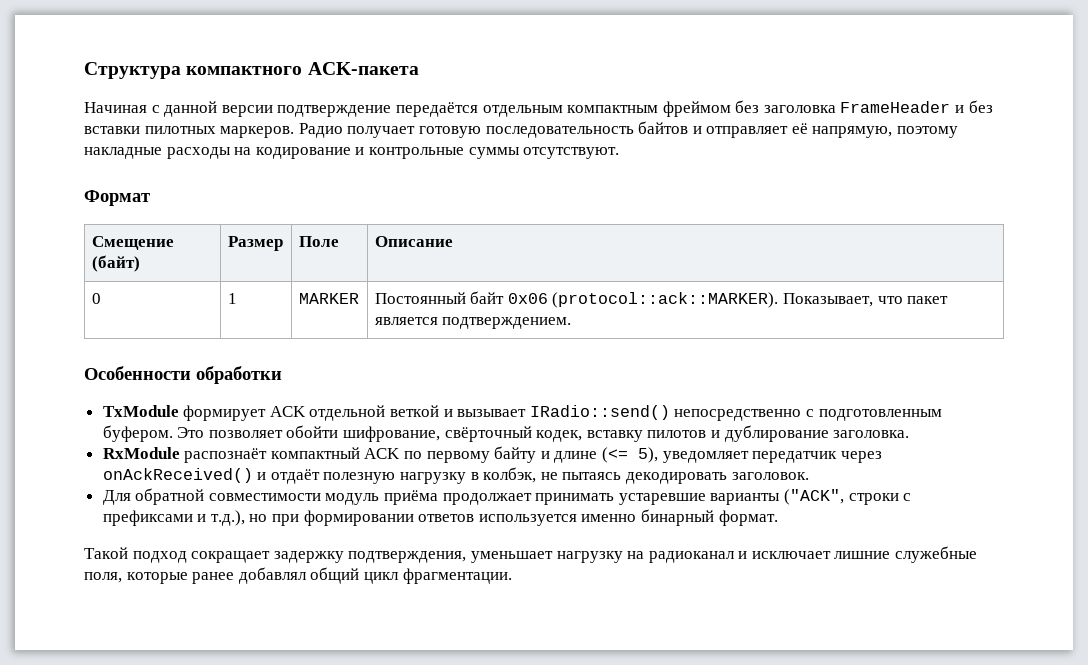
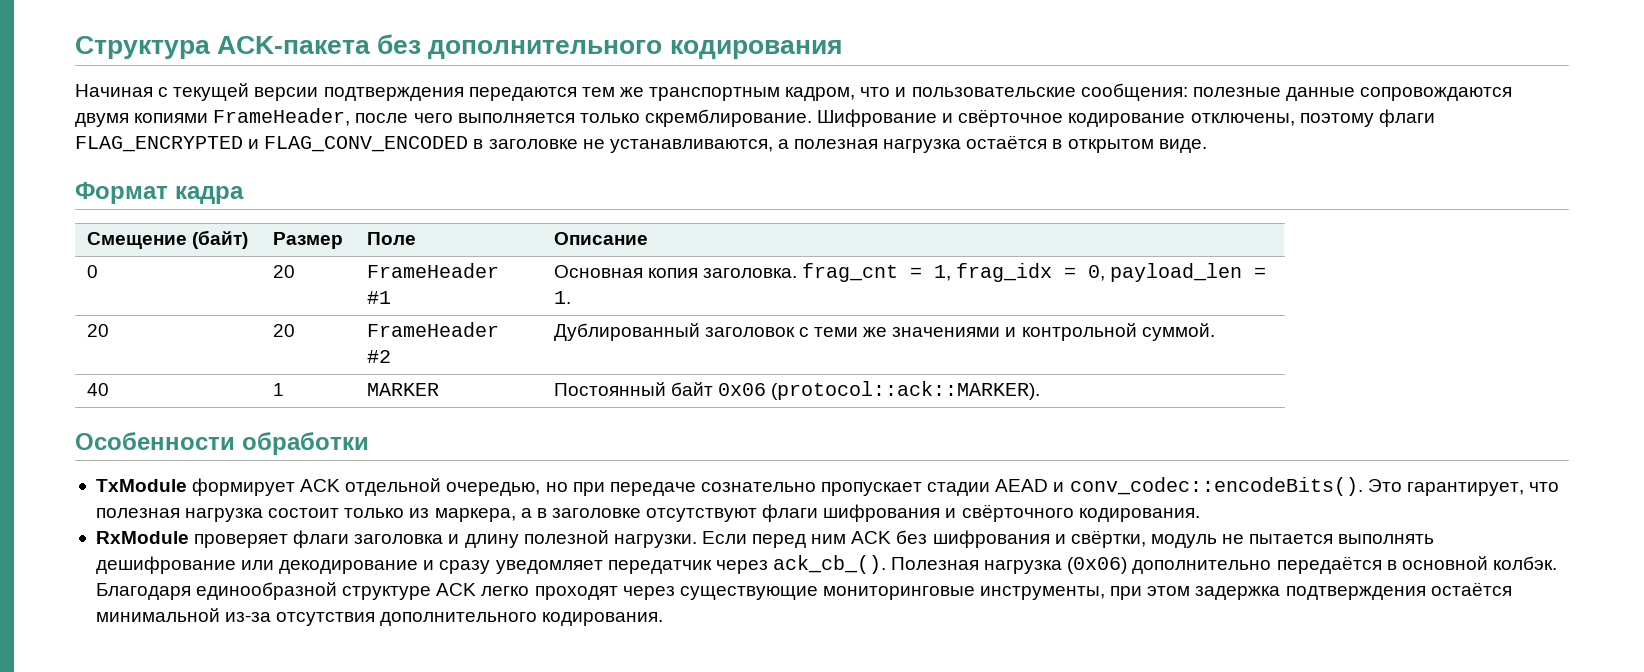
- Структура компактного ACK-пакета
+ Структура ACK-пакета без дополнительного кодирования
- Начиная с данной версии подтверждение передаётся отдельным компактным фреймом без заголовка FrameHeader и без вставки пилотных маркеров. Радио получает готовую последовательность байтов и отправляет её напрямую, поэтому накладные расходы на кодирование и контрольные суммы отсутствуют.
+ Начиная с текущей версии подтверждения передаются тем же транспортным кадром, что и пользовательские сообщения: полезные данные сопровождаются двумя копиями FrameHeader, после чего выполняется только скремблирование. Шифрование и свёрточное кодирование отключены, поэтому флаги FLAG_ENCRYPTED и FLAG_CONV_ENCODED в заголовке не устанавливаются, а полезная нагрузка остаётся в открытом виде.
- Формат
+ Формат кадра
- 0 | 1 | MARKER | Постоянный байт 0x06 (protocol::ack::MARKER). Показывает, что пакет является подтверждением.
+ 0 | 20 | FrameHeader #1 | Основная копия заголовка. frag_cnt = 1, frag_idx = 0, payload_len = 1.
+ 20 | 20 | FrameHeader #2 | Дублированный заголовок с теми же значениями и контрольной суммой.
+ 40 | 1 | MARKER | Постоянный байт 0x06 (protocol::ack::MARKER).
- TxModule формирует ACK отдельной веткой и вызывает IRadio::send() непосредственно с подготовленным буфером. Это позволяет обойти шифрование, свёрточный кодек, вставку пилотов и дублирование заголовка.
- RxModule распознаёт компактный ACK по первому байту и длине (<= 5), уведомляет передатчик через onAckReceived() и отдаёт полезную нагрузку в колбэк, не пытаясь декодировать заголовок.
- Для обратной совместимости модуль приёма продолжает принимать устаревшие варианты ("ACK", строки с префиксами и т.д.), но при формировании ответов используется именно бинарный формат.
- Такой подход сокращает задержку подтверждения, уменьшает нагрузку на радиоканал и исключает лишние служебные поля, которые ранее добавлял общий цикл фрагментации.
+ TxModule формирует ACK отдельной очередью, но при передаче сознательно пропускает стадии AEAD и conv_codec::encodeBits(). Это гарантирует, что полезная нагрузка состоит только из маркера, а в заголовке отсутствуют флаги шифрования и свёрточного кодирования.
+ RxModule проверяет флаги заголовка и длину полезной нагрузки. Если перед ним ACK без шифрования и свёртки, модуль не пытается выполнять дешифрование или декодирование и сразу уведомляет передатчик через ack_cb_(). Полезная нагрузка (0x06) дополнительно передаётся в основной колбэк. Благодаря единообразной структуре ACK легко проходят через существующие мониторинговые инструменты, при этом задержка подтверждения остаётся минимальной из-за отсутствия дополнительного кодирования.

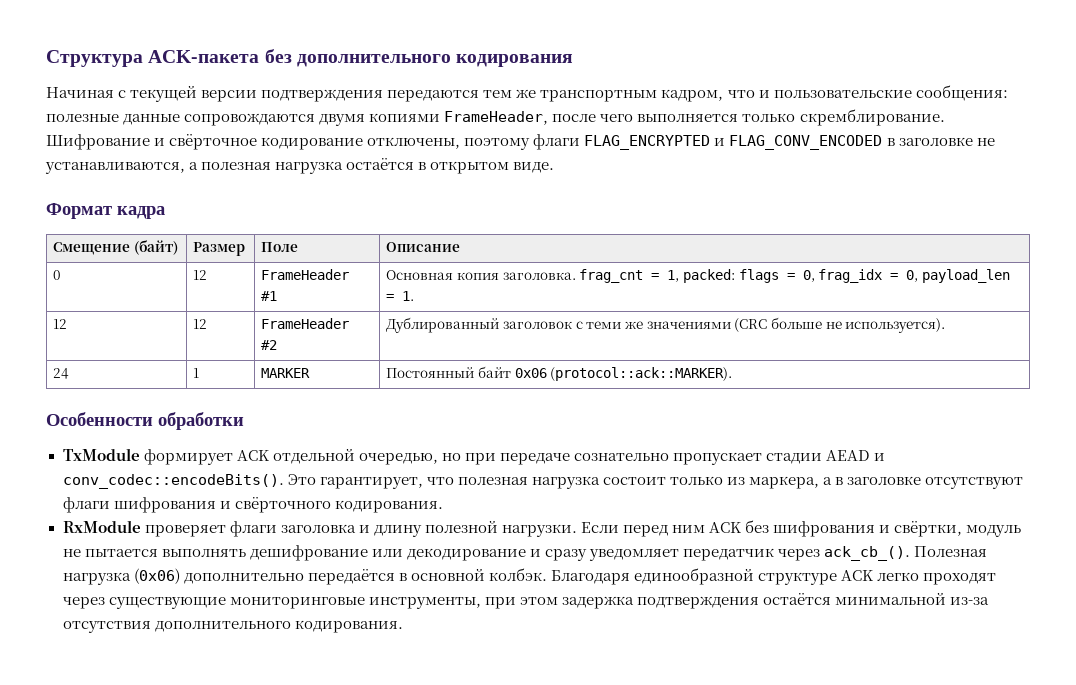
- 0 | 20 | FrameHeader #1 | Основная копия заголовка. frag_cnt = 1, frag_idx = 0, payload_len = 1.
+ 0 | 12 | FrameHeader #1 | Основная копия заголовка. frag_cnt = 1, packed: flags = 0, frag_idx = 0, payload_len = 1.
- 20 | 20 | FrameHeader #2 | Дублированный заголовок с теми же значениями и контрольной суммой.
- 40 | 1 | MARKER | Постоянный байт 0x06 (protocol::ack::MARKER).
+ 12 | 12 | FrameHeader #2 | Дублированный заголовок с теми же значениями (CRC больше не используется).
+ 24 | 1 | MARKER | Постоянный байт 0x06 (protocol::ack::MARKER).

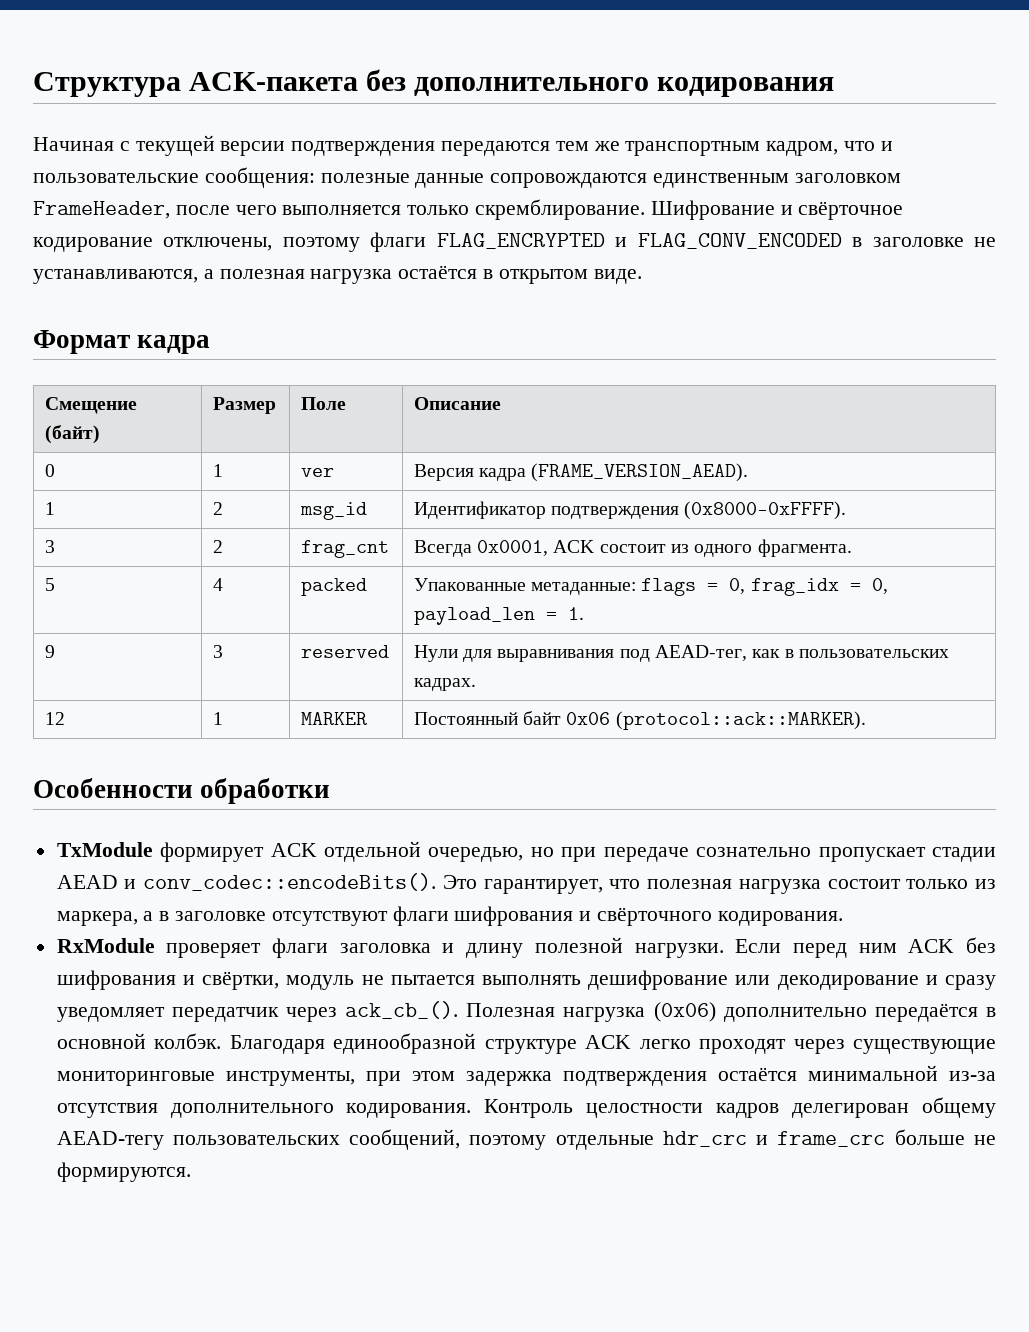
- Начиная с текущей версии подтверждения передаются тем же транспортным кадром, что и пользовательские сообщения: полезные данные сопровождаются двумя копиями FrameHeader, после чего выполняется только скремблирование.
+ Начиная с текущей версии подтверждения передаются тем же транспортным кадром, что и пользовательские сообщения: полезные данные сопровождаются единственным заголовком FrameHeader, после чего выполняется только скремблирование.
- 0 | 12 | FrameHeader #1 | Основная копия заголовка. frag_cnt = 1, packed: flags = 0, frag_idx = 0, payload_len = 1.
+ 0 | 1 | ver | Версия кадра (FRAME_VERSION_AEAD).
+ 1 | 2 | msg_id | Идентификатор подтверждения (0x8000–0xFFFF).
+ 3 | 2 | frag_cnt | Всегда 0x0001, ACK состоит из одного фрагмента.
+ 5 | 4 | packed | Упакованные метаданные: flags = 0, frag_idx = 0, payload_len = 1.
- 12 | 12 | FrameHeader #2 | Дублированный заголовок с теми же значениями (CRC больше не используется).
- 24 | 1 | MARKER | Постоянный байт 0x06 (protocol::ack::MARKER).
+ 9 | 3 | reserved | Нули для выравнивания под AEAD-тег, как в пользовательских кадрах.
+ 12 | 1 | MARKER | Постоянный байт 0x06 (protocol::ack::MARKER).
+ Контроль целостности кадров делегирован общему AEAD-тегу пользовательских сообщений, поэтому отдельные hdr_crc и frame_crc больше не формируются.

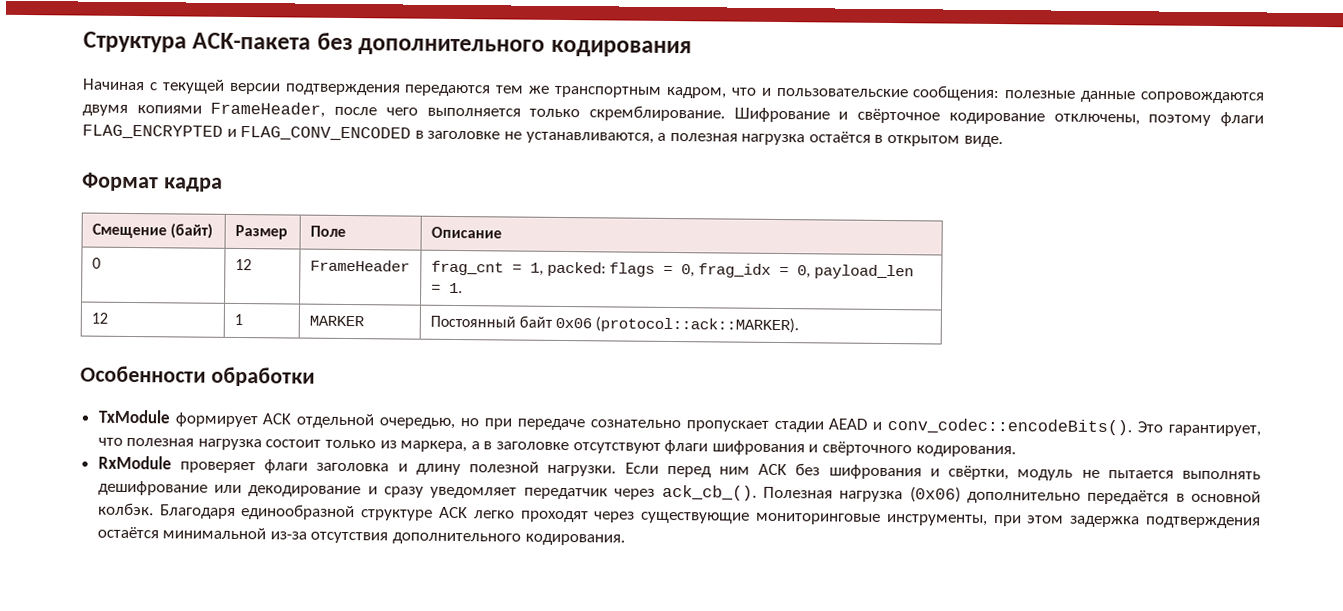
- Начиная с текущей версии подтверждения передаются тем же транспортным кадром, что и пользовательские сообщения: полезные данные сопровождаются единственным заголовком FrameHeader, после чего выполняется только скремблирование.
+ Начиная с текущей версии подтверждения передаются тем же транспортным кадром, что и пользовательские сообщения: полезные данные сопровождаются двумя копиями FrameHeader, после чего выполняется только скремблирование.
- 0 | 1 | ver | Версия кадра (FRAME_VERSION_AEAD).
- 1 | 2 | msg_id | Идентификатор подтверждения (0x8000–0xFFFF).
- 3 | 2 | frag_cnt | Всегда 0x0001, ACK состоит из одного фрагмента.
- 5 | 4 | packed | Упакованные метаданные: flags = 0, frag_idx = 0, payload_len = 1.
+ 0 | 12 | FrameHeader | frag_cnt = 1, packed: flags = 0, frag_idx = 0, payload_len = 1.
- 9 | 3 | reserved | Нули для выравнивания под AEAD-тег, как в пользовательских кадрах.
- Контроль целостности кадров делегирован общему AEAD-тегу пользовательских сообщений, поэтому отдельные hdr_crc и frame_crc больше не формируются.

